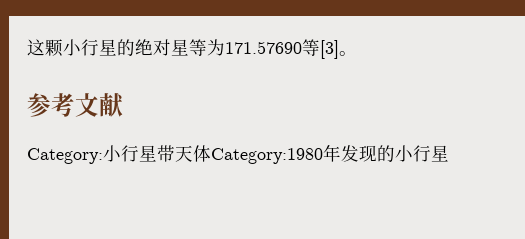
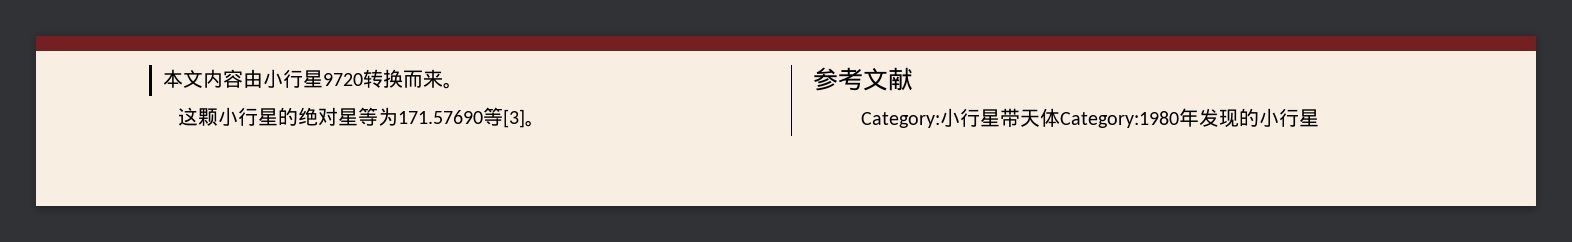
+ 本文内容由小行星9720转换而来。

